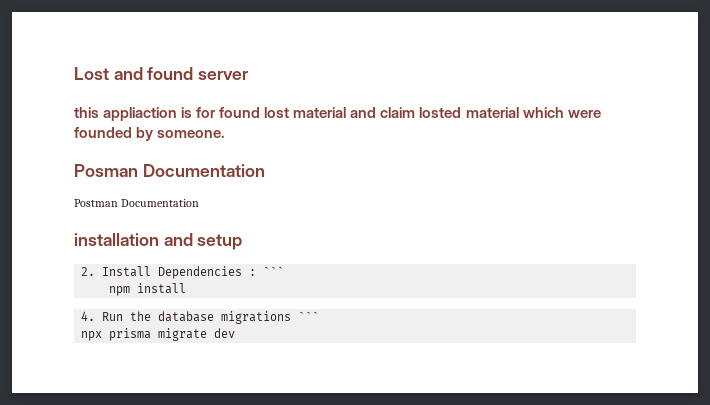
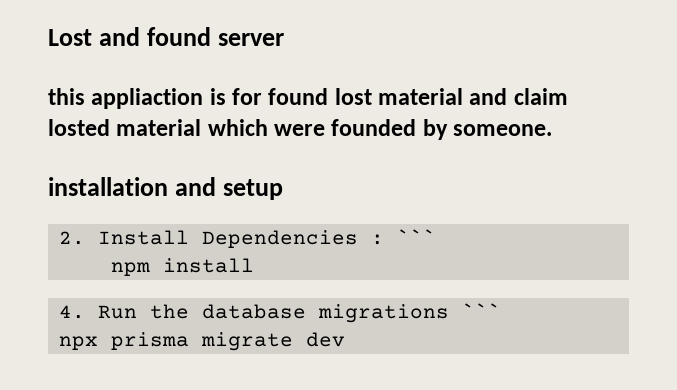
- Posman Documentation
- Postman Documentation

